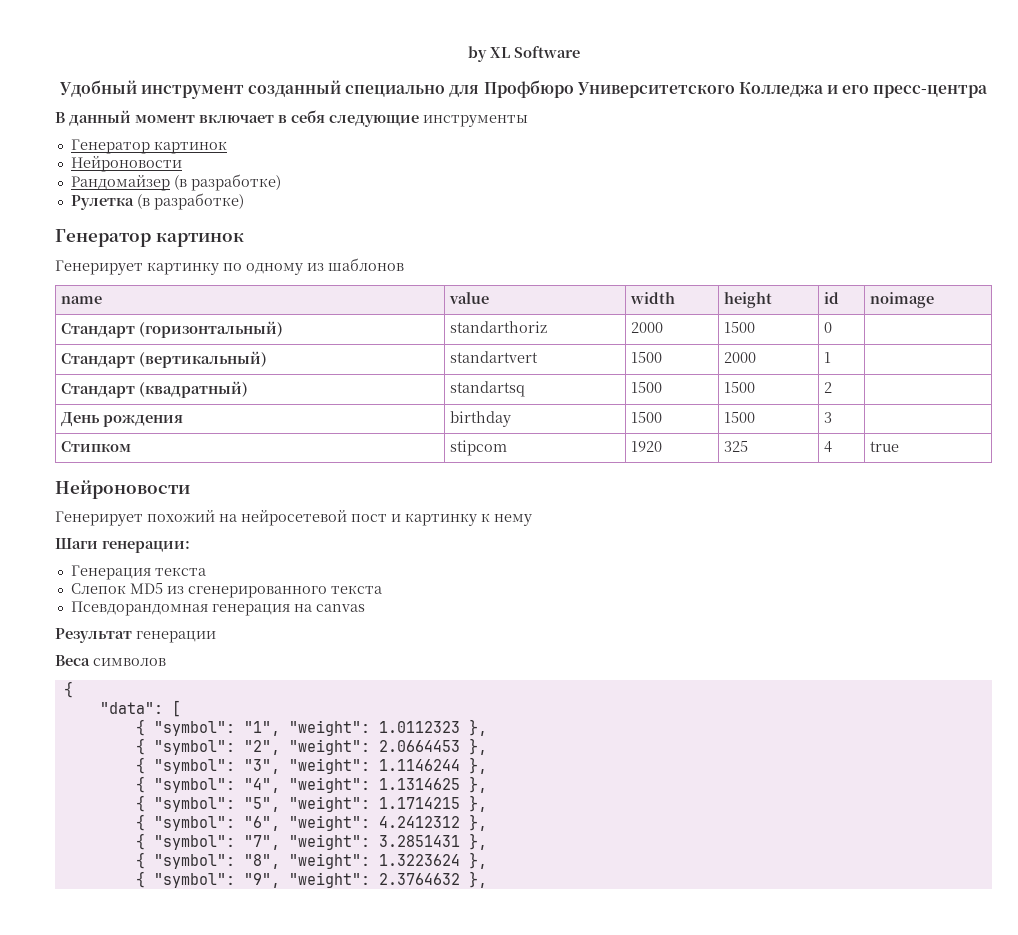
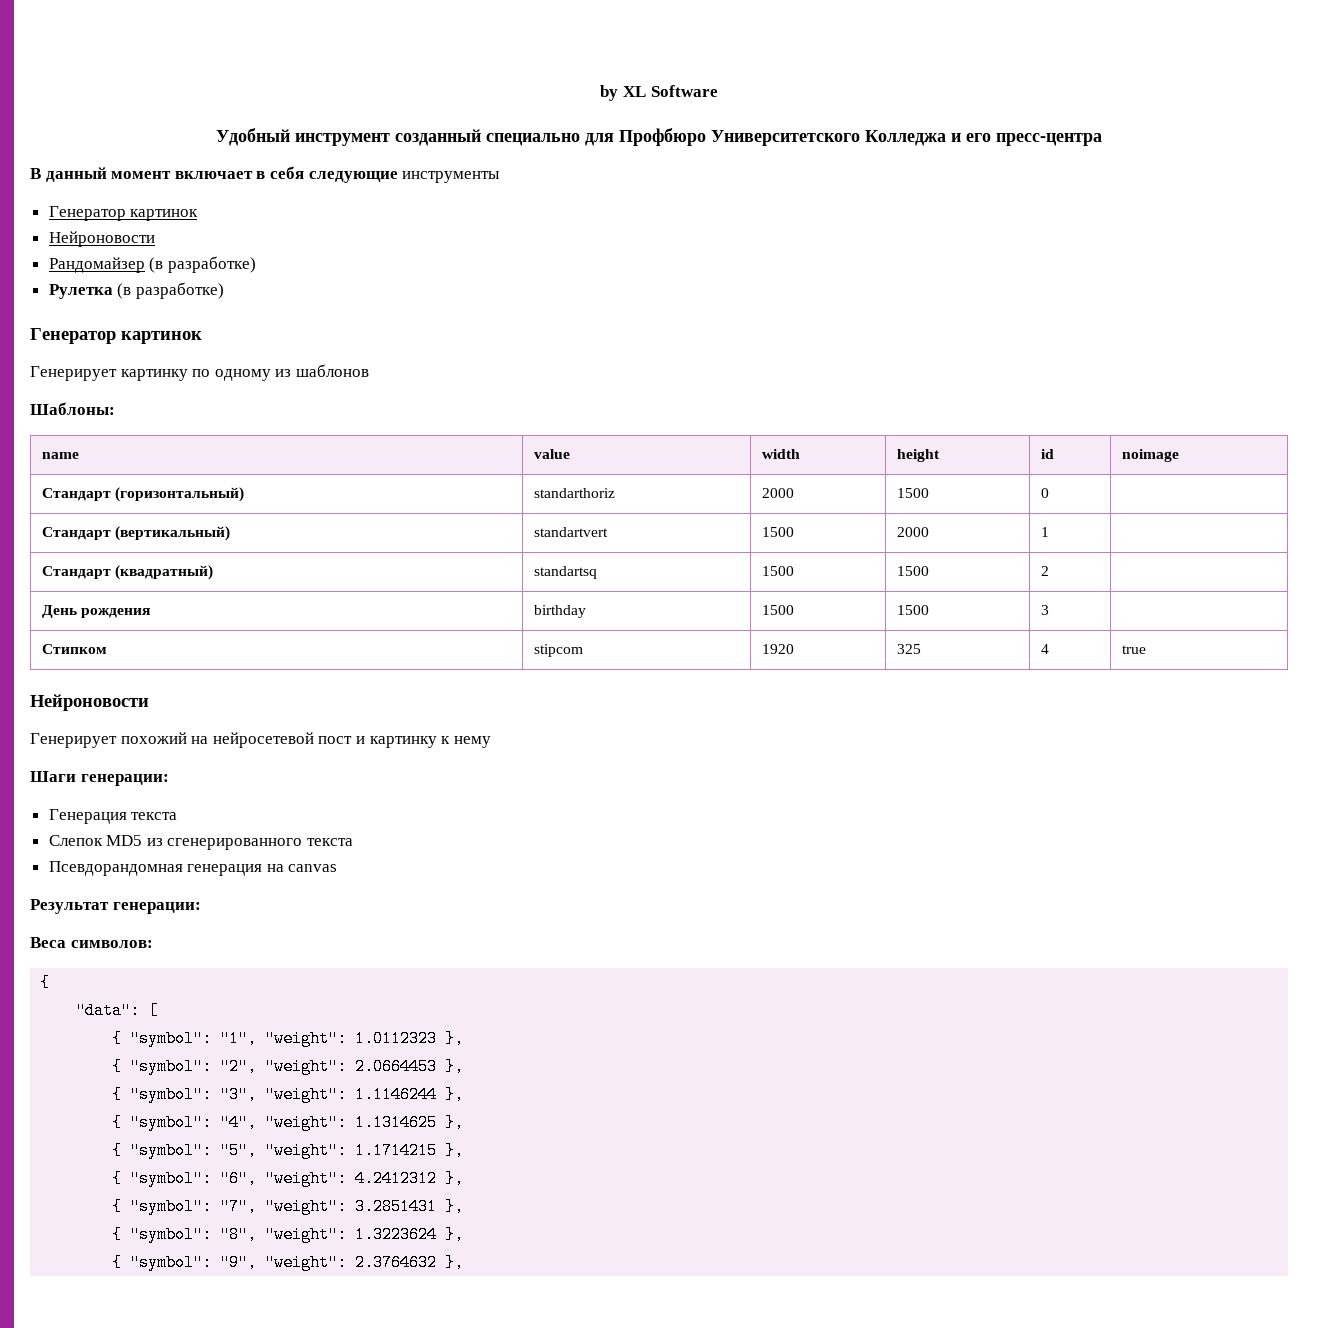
+ Шаблоны:
- Результат генерации
+ Результат генерации:
- Веса символов
+ Веса символов:

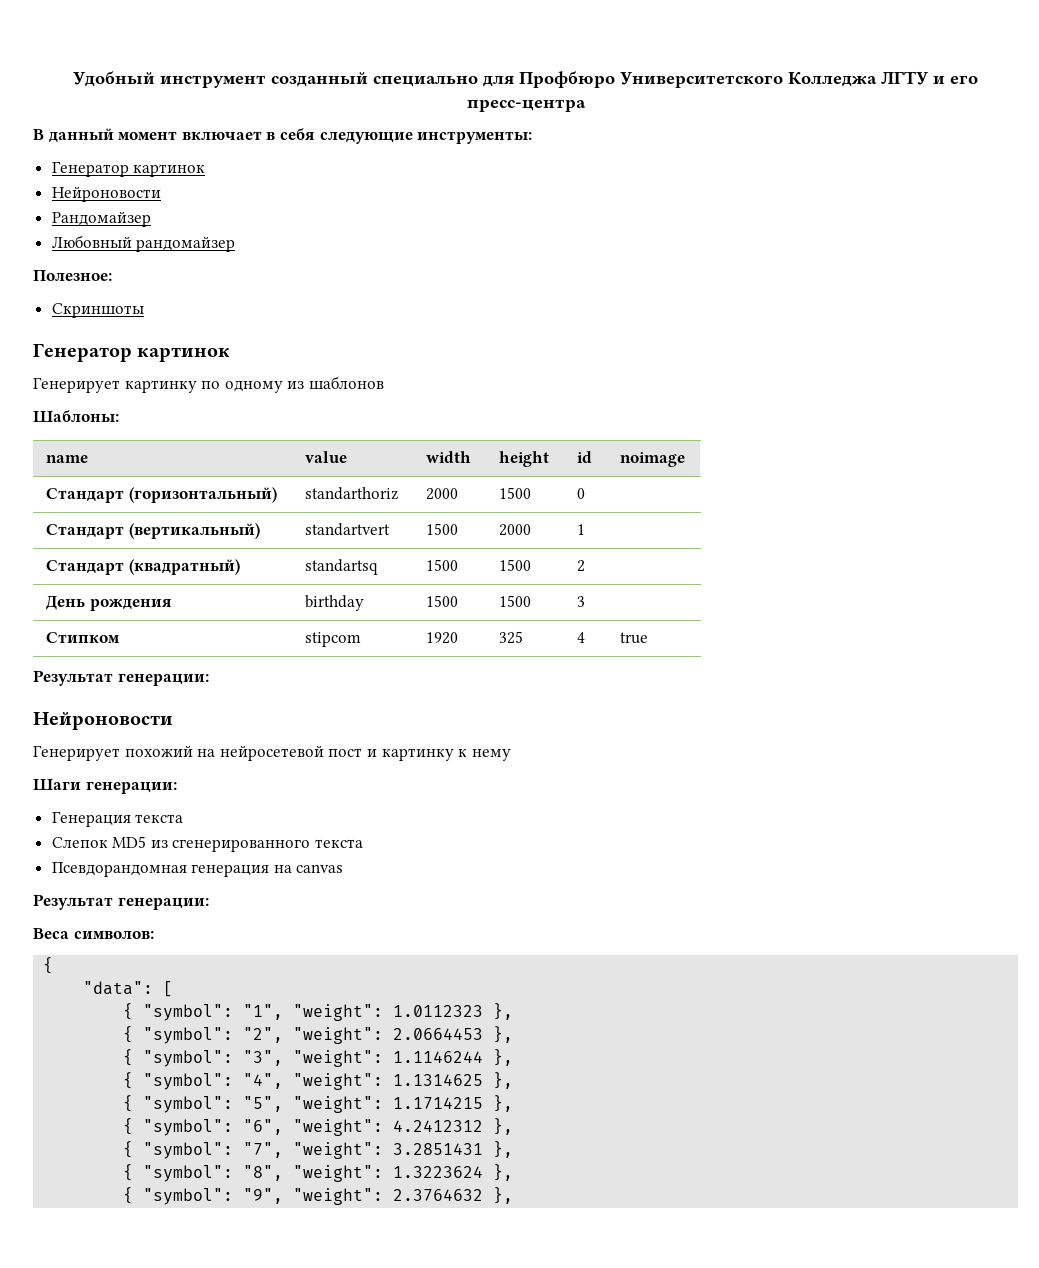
- by XL Software
- Удобный инструмент созданный специально для Профбюро Университетского Колледжа и его пресс-центра
+ Удобный инструмент созданный специально для Профбюро Университетского Колледжа ЛГТУ и его пресс-центра
- В данный момент включает в себя следующие инструменты
+ В данный момент включает в себя следующие инструменты:
- Рандомайзер (в разработке)
- Рулетка (в разработке)
+ Рандомайзер
+ Любовный рандомайзер
+ Полезное:
+ Скриншоты
  Стипком | stipcom | 1920 | 325 | 4 | true
+ Результат генерации:

